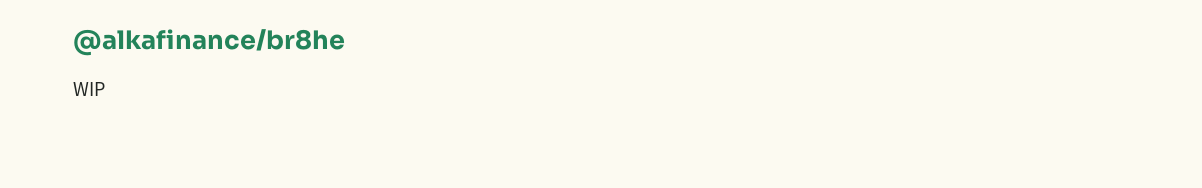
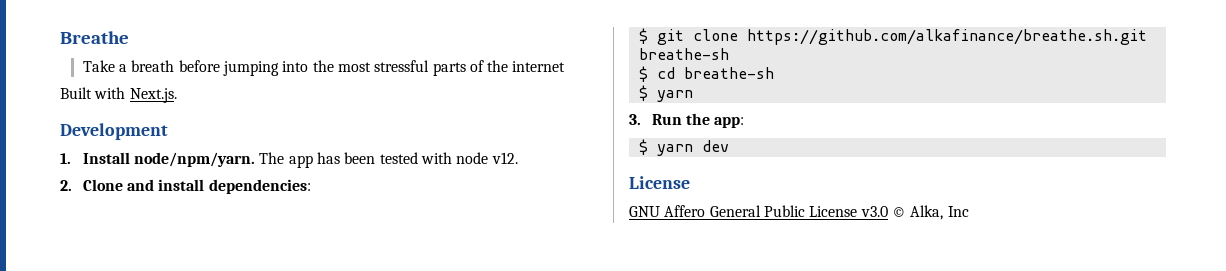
- @alkafinance/br8he
- WIP
+ Breathe
+ Take a breath before jumping into the most stressful parts of the internet
+ Built with Next.js.
+ Development
+ 1. Install node/npm/yarn. The app has been tested with node v12.
+ 2. Clone and install dependencies:
+ $ git clone https://github.com/alkafinance/breathe.sh.git breathe-sh
+ $ cd breathe-sh
+ $ yarn
+ 3. Run the app:
+ $ yarn dev
+ License
+ GNU Affero General Public License v3.0 © Alka, Inc

